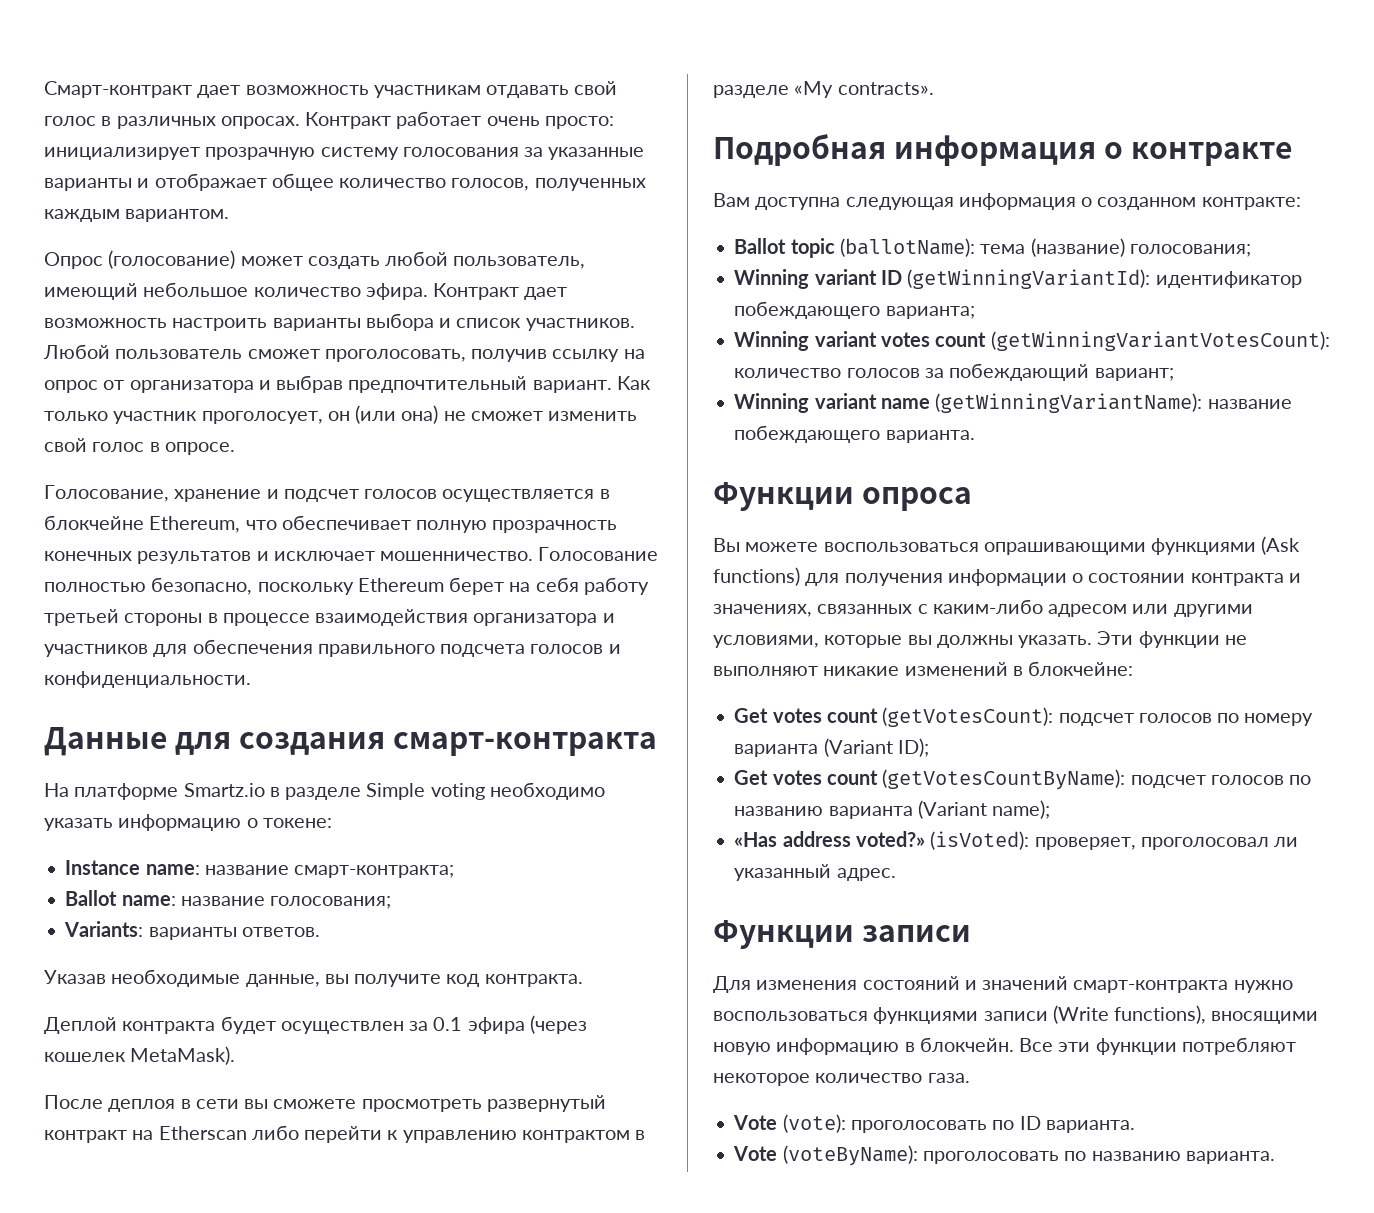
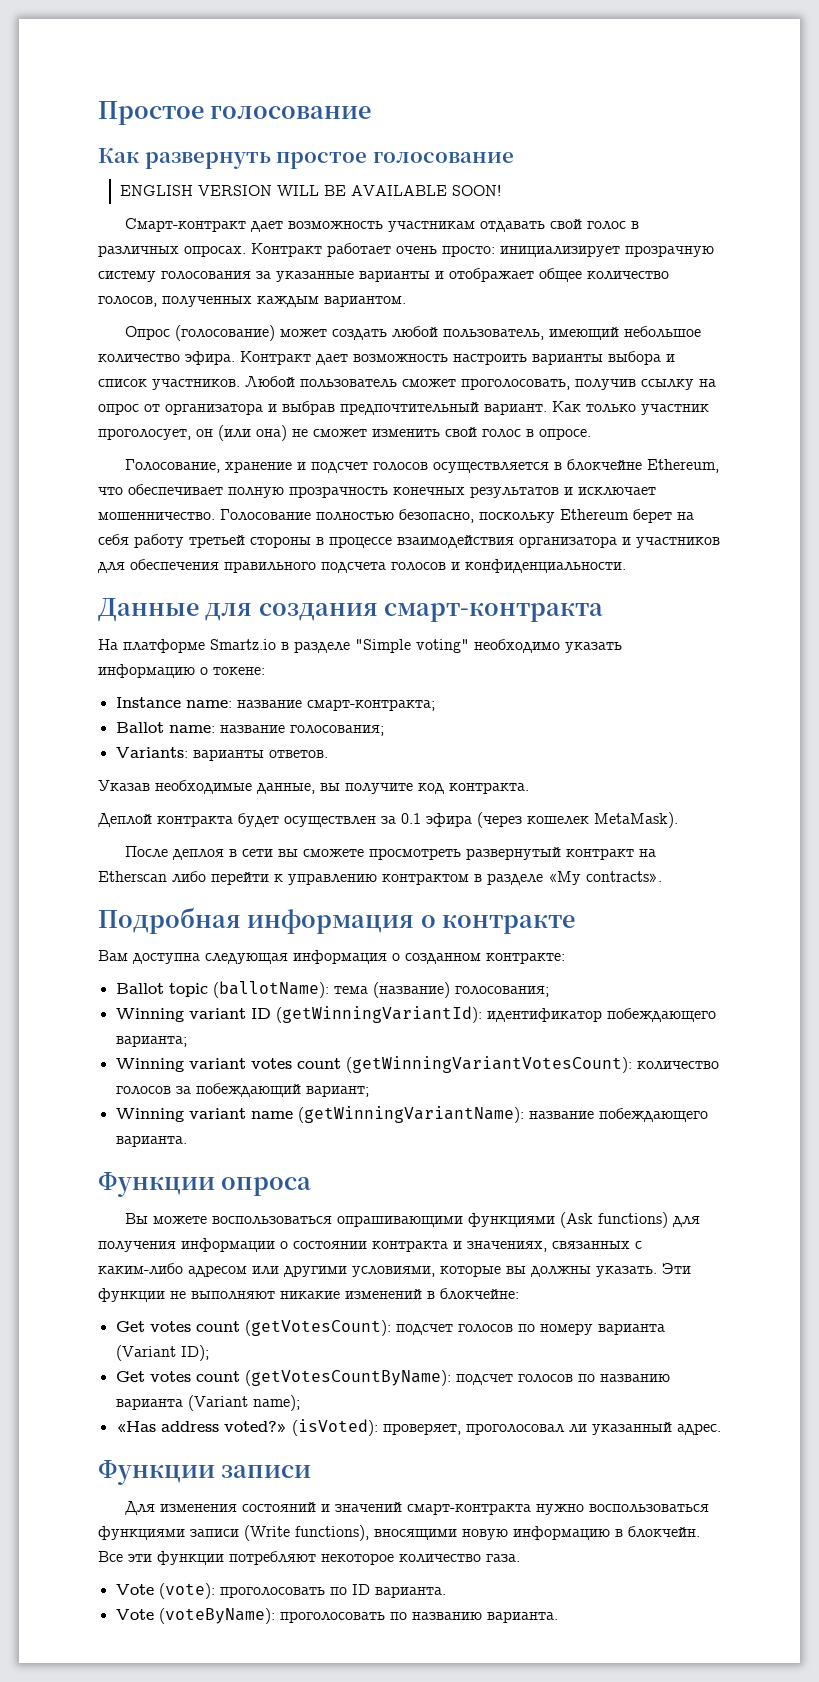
+ Простое голосование
+ Как развернуть простое голосование
+ ENGLISH VERSION WILL BE AVAILABLE SOON!
- На платформе Smartz.io в разделе Simple voting необходимо указать информацию о токене:
+ На платформе Smartz.io в разделе "Simple voting" необходимо указать информацию о токене:

